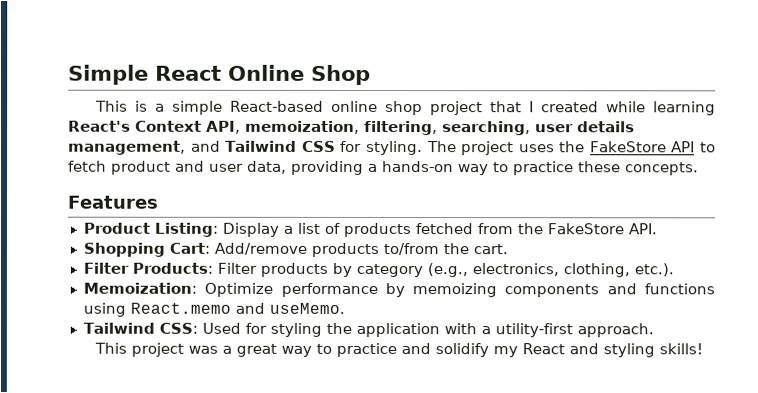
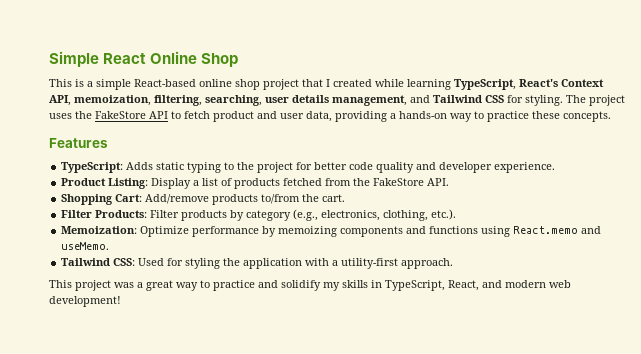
- This is a simple React-based online shop project that I created while learning React's Context API, memoization, filtering, searching, user details management, and Tailwind CSS for styling.
+ This is a simple React-based online shop project that I created while learning TypeScript, React's Context API, memoization, filtering, searching, user details management, and Tailwind CSS for styling.
+ TypeScript: Adds static typing to the project for better code quality and developer experience.
- This project was a great way to practice and solidify my React and styling skills!
+ This project was a great way to practice and solidify my skills in TypeScript, React, and modern web development!

